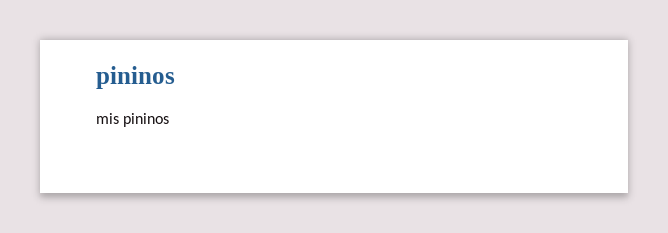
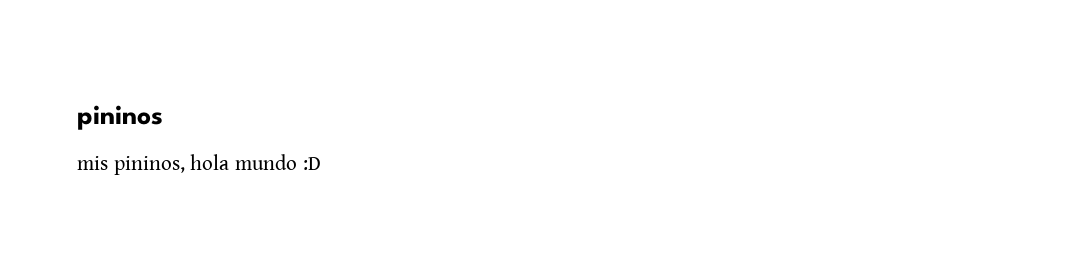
- mis pininos
+ mis pininos, hola mundo :D

